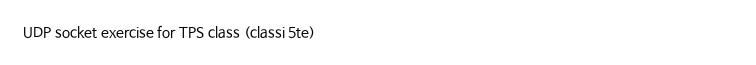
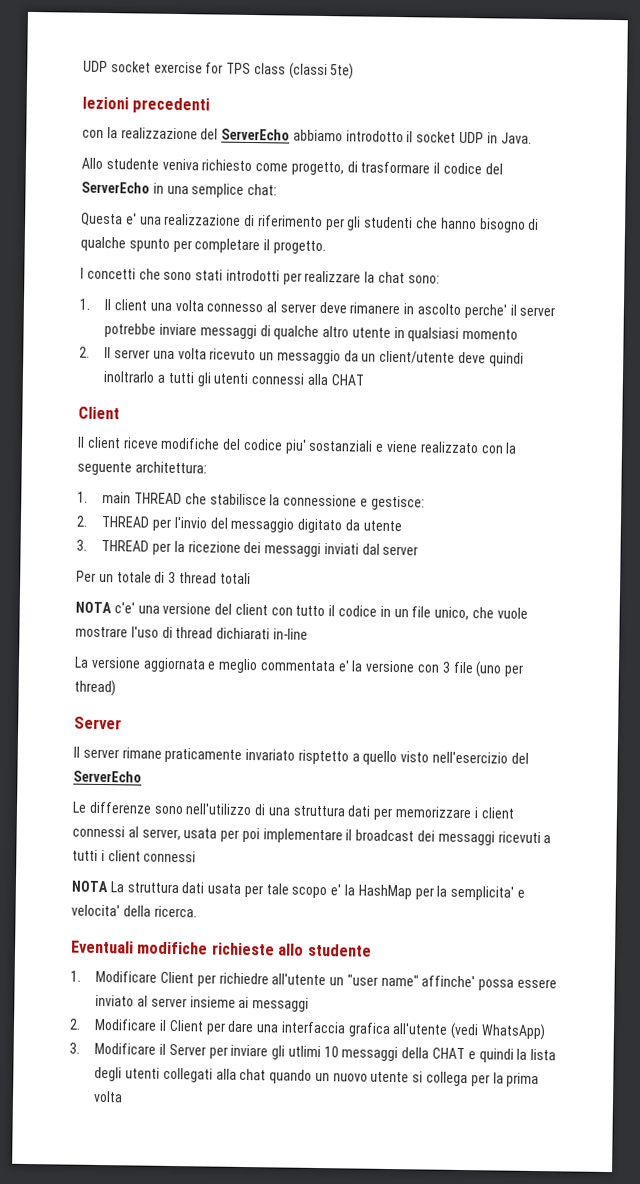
+ lezioni precedenti
+ con la realizzazione del ServerEcho abbiamo introdotto il socket UDP in Java.
+ Allo studente veniva richiesto come progetto, di trasformare il codice del ServerEcho in una semplice chat:
+ Questa e' una realizzazione di riferimento per gli studenti che hanno bisogno di qualche spunto per completare il progetto.
+ I concetti che sono stati introdotti per realizzare la chat sono:
+ 1. Il client una volta connesso al server deve rimanere in ascolto perche' il server potrebbe inviare messaggi di qualche altro utente in qualsiasi momento
+ 2. Il server una volta ricevuto un messaggio da un client/utente deve quindi inoltrarlo a tutti gli utenti connessi alla CHAT
+ Client
+ Il client riceve modifiche del codice piu' sostanziali e viene realizzato con la seguente architettura:
+ 1. main THREAD che stabilisce la connessione e gestisce:
+ 2. THREAD per l'invio del messaggio digitato da utente
+ 3. THREAD per la ricezione dei messaggi inviati dal server
+ Per un totale di 3 thread totali
+ NOTA c'e' una versione del client con tutto il codice in un file unico, che vuole mostrare l'uso di thread dichiarati in-line
+ La versione aggiornata e meglio commentata e' la versione con 3 file (uno per thread)
+ Server
+ Il server rimane praticamente invariato risptetto a quello visto nell'esercizio del ServerEcho
+ Le differenze sono nell'utilizzo di una struttura dati per memorizzare i client connessi al server, usata per poi implementare il broadcast dei messaggi ricevuti a tutti i client connessi
+ NOTA La struttura dati usata per tale scopo e' la HashMap per la semplicita' e velocita' della ricerca.
+ Eventuali modifiche richieste allo studente
+ 1. Modificare Client per richiedre all'utente un "user name" affinche' possa essere inviato al server insieme ai messaggi
+ 2. Modificare il Client per dare una interfaccia grafica all'utente (vedi WhatsApp)
+ 3. Modificare il Server per inviare gli utlimi 10 messaggi della CHAT e quindi la lista degli utenti collegati alla chat quando un nuovo utente si collega per la prima volta

